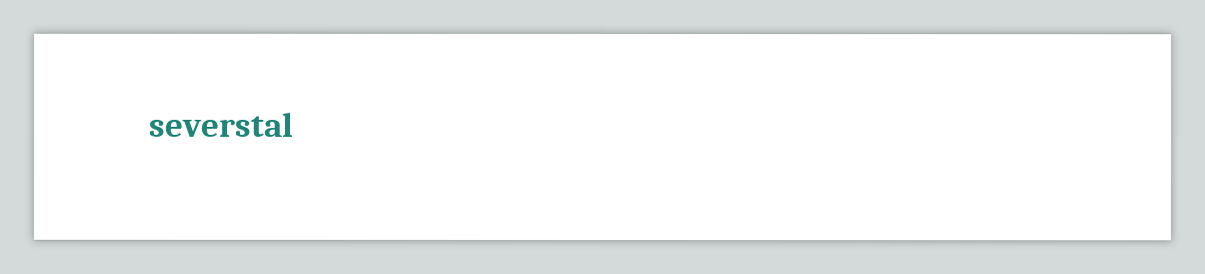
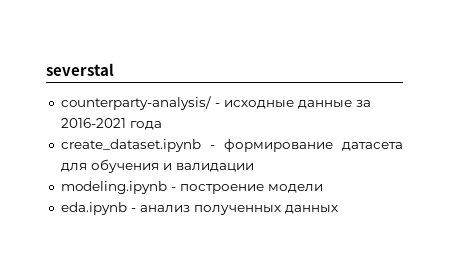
+ counterparty-analysis/ - исходные данные за 2016-2021 года
+ create_dataset.ipynb - формирование датасета для обучения и валидации
+ modeling.ipynb - построение модели
+ eda.ipynb - анализ полученных данных

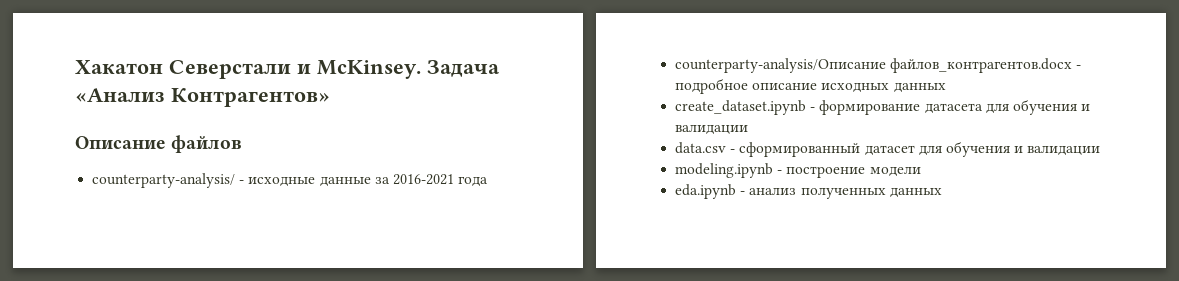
- severstal
+ Хакатон Северстали и McKinsey. Задача «Анализ Контрагентов»
+ Описание файлов
+ counterparty-analysis/Описание файлов_контрагентов.docx - подробное описание исходных данных
+ data.csv - сформированный датасет для обучения и валидации

